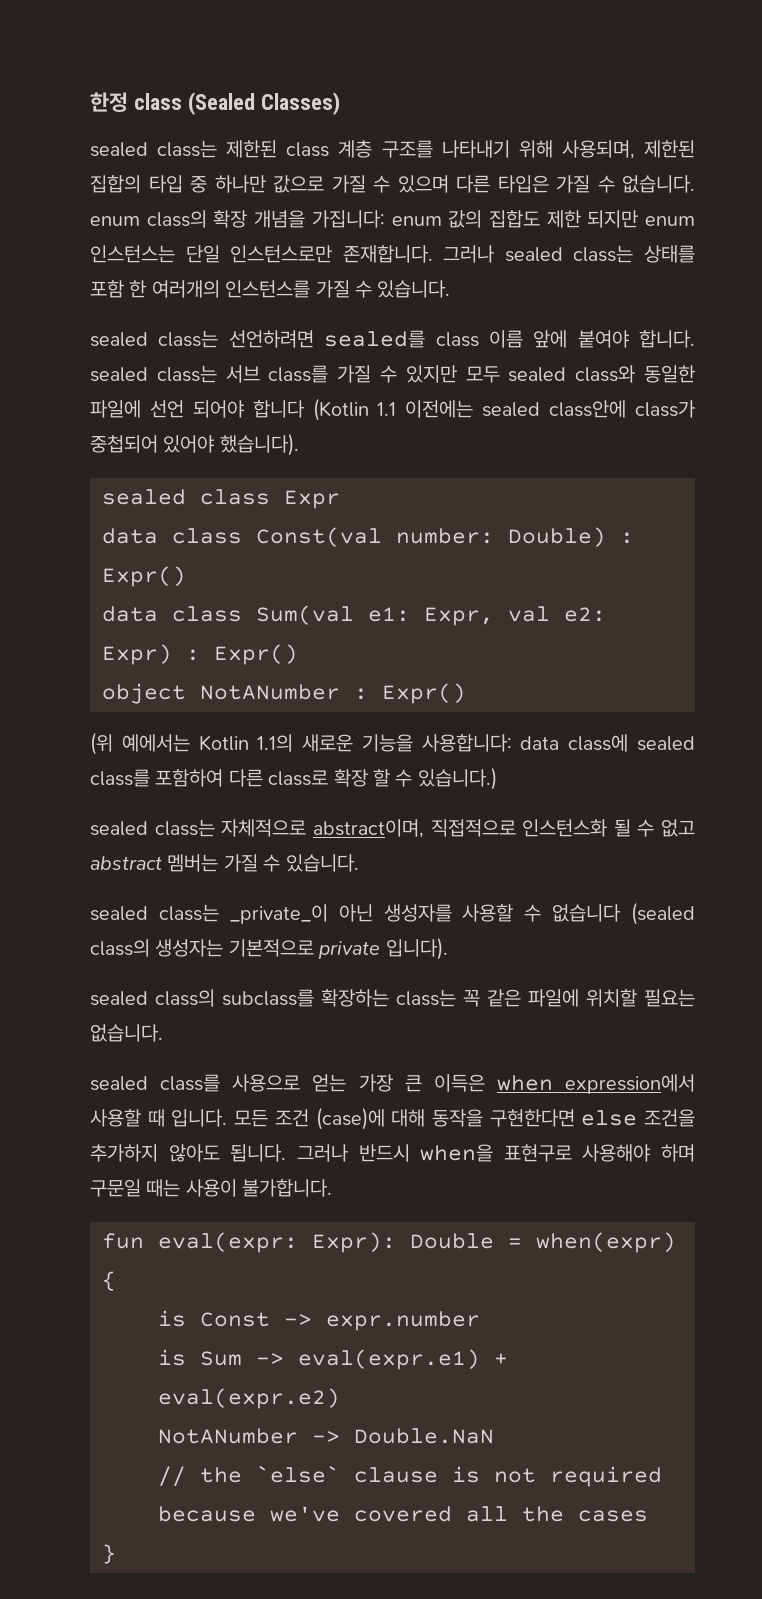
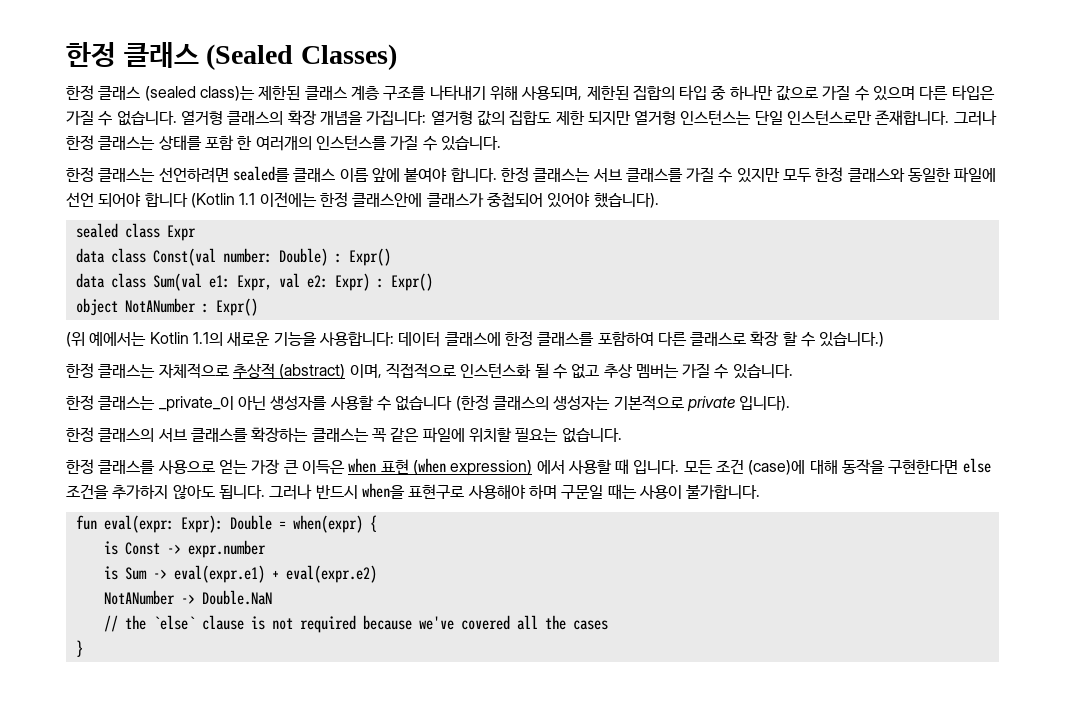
- 한정 class (Sealed Classes)
+ 한정 클래스 (Sealed Classes)
- sealed class는 제한된 class 계층 구조를 나타내기 위해 사용되며, 제한된 집합의 타입 중 하나만 값으로 가질 수 있으며 다른 타입은 가질 수 없습니다. enum class의 확장 개념을 가집니다: enum 값의 집합도 제한 되지만 enum 인스턴스는 단일 인스턴스로만 존재합니다.
+ 한정 클래스 (sealed class)는 제한된 클래스 계층 구조를 나타내기 위해 사용되며, 제한된 집합의 타입 중 하나만 값으로 가질 수 있으며 다른 타입은 가질 수 없습니다. 열거형 클래스의 확장 개념을 가집니다: 열거형 값의 집합도 제한 되지만 열거형 인스턴스는 단일 인스턴스로만 존재합니다.
- 그러나 sealed class는 상태를 포함 한 여러개의 인스턴스를 가질 수 있습니다.
+ 그러나 한정 클래스는 상태를 포함 한 여러개의 인스턴스를 가질 수 있습니다.
- sealed class는 선언하려면 sealed를 class 이름 앞에 붙여야 합니다. sealed class는 서브 class를 가질 수 있지만 모두 sealed class와 동일한 파일에 선언 되어야 합니다 (Kotlin 1.1 이전에는 sealed class안에 class가 중첩되어 있어야 했습니다).
+ 한정 클래스는 선언하려면 sealed를 클래스 이름 앞에 붙여야 합니다. 한정 클래스는 서브 클래스를 가질 수 있지만 모두 한정 클래스와 동일한 파일에 선언 되어야 합니다 (Kotlin 1.1 이전에는 한정 클래스안에 클래스가 중첩되어 있어야 했습니다).
- (위 예에서는 Kotlin 1.1의 새로운 기능을 사용합니다: data class에 sealed class를 포함하여 다른 class로 확장 할 수 있습니다.)
+ (위 예에서는 Kotlin 1.1의 새로운 기능을 사용합니다: 데이터 클래스에 한정 클래스를 포함하여 다른 클래스로 확장 할 수 있습니다.)
- sealed class는 자체적으로 abstract이며, 직접적으로 인스턴스화 될 수 없고 abstract 멤버는 가질 수 있습니다.
+ 한정 클래스는 자체적으로 추상적 (abstract) 이며, 직접적으로 인스턴스화 될 수 없고 추상 멤버는 가질 수 있습니다.
- sealed class는 _private_이 아닌 생성자를 사용할 수 없습니다 (sealed class의 생성자는 기본적으로 private 입니다).
+ 한정 클래스는 _private_이 아닌 생성자를 사용할 수 없습니다 (한정 클래스의 생성자는 기본적으로 private 입니다).
- sealed class의 subclass를 확장하는 class는 꼭 같은 파일에 위치할 필요는 없습니다.
+ 한정 클래스의 서브 클래스를 확장하는 클래스는 꼭 같은 파일에 위치할 필요는 없습니다.
- sealed class를 사용으로 얻는 가장 큰 이득은 when expression에서 사용할 때 입니다.
+ 한정 클래스를 사용으로 얻는 가장 큰 이득은 when 표현 (when expression) 에서 사용할 때 입니다.

